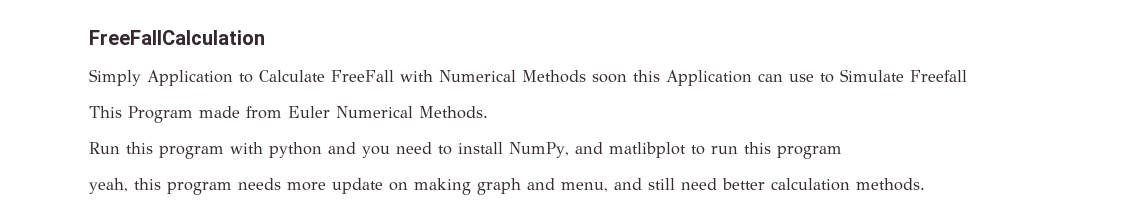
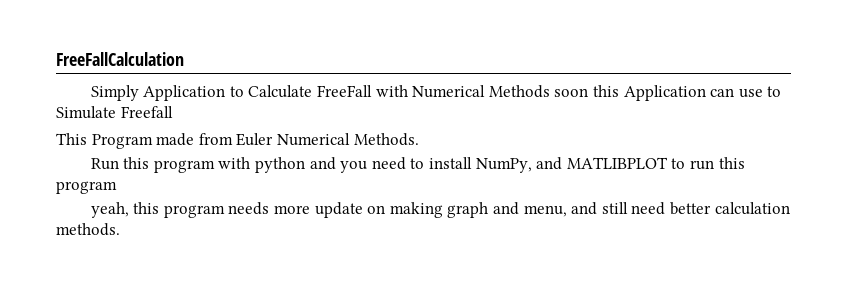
- Run this program with python and you need to install NumPy, and matlibplot to run this program
+ Run this program with python and you need to install NumPy, and MATLIBPLOT to run this program

